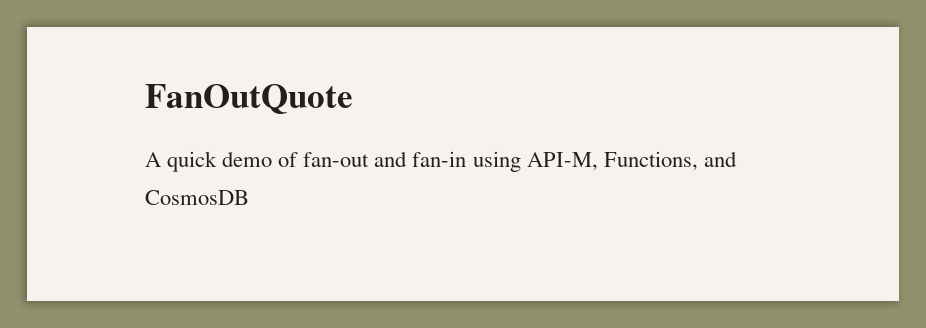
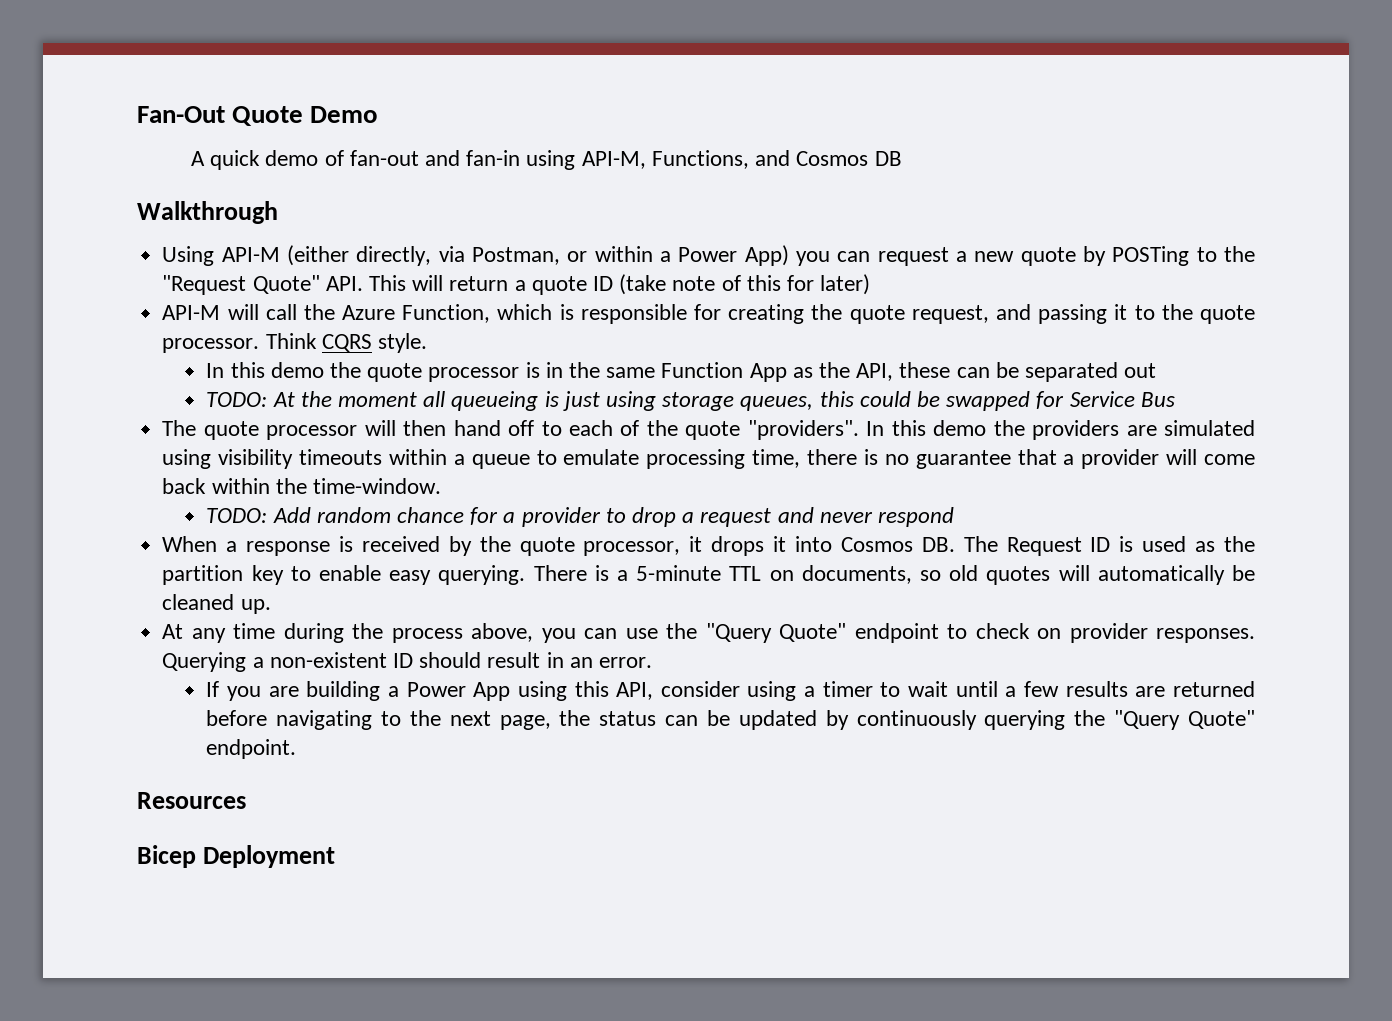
- FanOutQuote
+ Fan-Out Quote Demo
- A quick demo of fan-out and fan-in using API-M, Functions, and CosmosDB
+ A quick demo of fan-out and fan-in using API-M, Functions, and Cosmos DB
+ Walkthrough
+ Using API-M (either directly, via Postman, or within a Power App) you can request a new quote by POSTing to the "Request Quote" API. This will return a quote ID (take note of this for later)
+ API-M will call the Azure Function, which is responsible for creating the quote request, and passing it to the quote processor. Think CQRS style.
+ In this demo the quote processor is in the same Function App as the API, these can be separated out
+ TODO: At the moment all queueing is just using storage queues, this could be swapped for Service Bus
+ The quote processor will then hand off to each of the quote "providers". In this demo the providers are simulated using visibility timeouts within a queue to emulate processing time, there is no guarantee that a provider will come back within the time-window.
+ TODO: Add random chance for a provider to drop a request and never respond
+ When a response is received by the quote processor, it drops it into Cosmos DB. The Request ID is used as the partition key to enable easy querying. There is a 5-minute TTL on documents, so old quotes will automatically be cleaned up.
+ At any time during the process above, you can use the "Query Quote" endpoint to check on provider responses. Querying a non-existent ID should result in an error.
+ If you are building a Power App using this API, consider using a timer to wait until a few results are returned before navigating to the next page, the status can be updated by continuously querying the "Query Quote" endpoint.
+ Resources
+ Bicep Deployment

